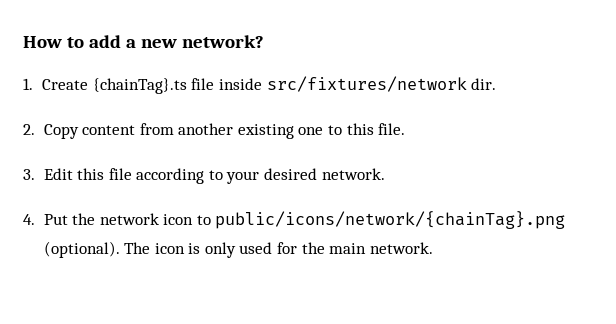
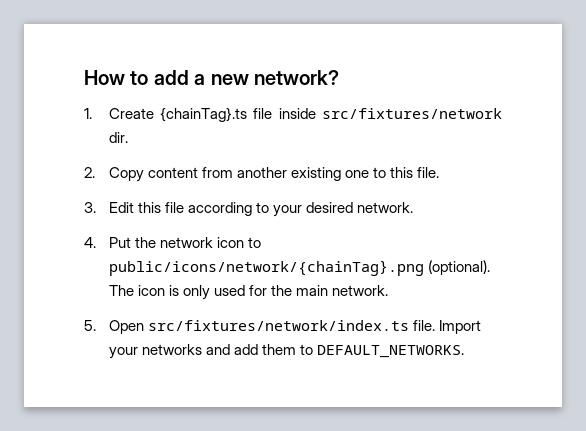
+ 5. Open src/fixtures/network/index.ts file. Import your networks and add them to DEFAULT_NETWORKS.

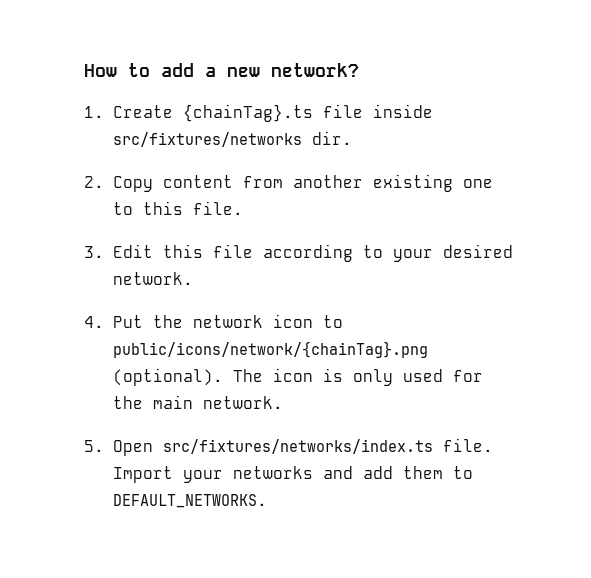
- 1. Create {chainTag}.ts file inside src/fixtures/network dir.
+ 1. Create {chainTag}.ts file inside src/fixtures/networks dir.
- 5. Open src/fixtures/network/index.ts file.
+ 5. Open src/fixtures/networks/index.ts file.

